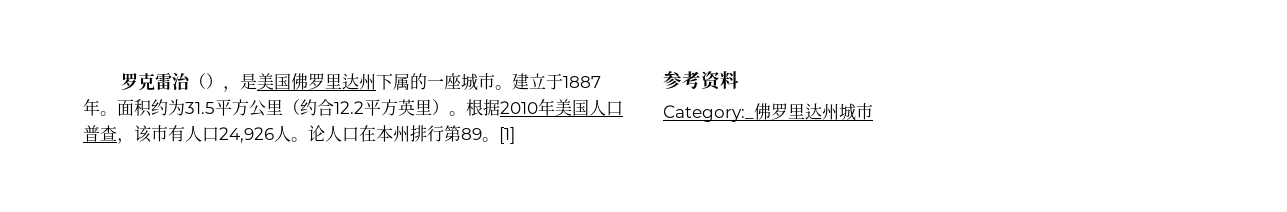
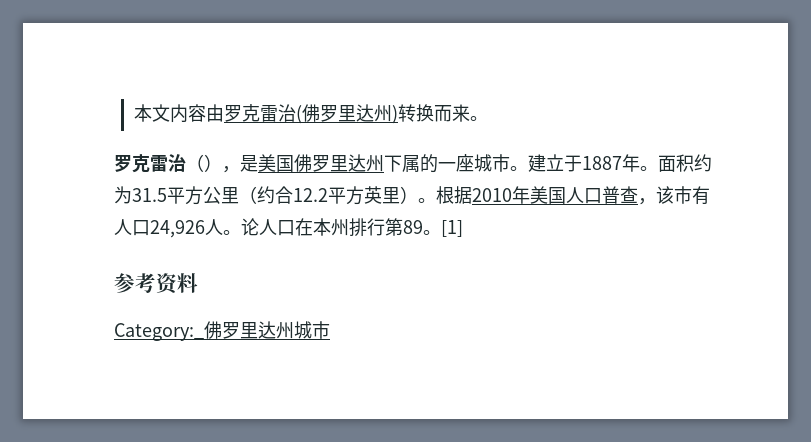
+ 本文内容由罗克雷治(佛罗里达州)转换而来。

